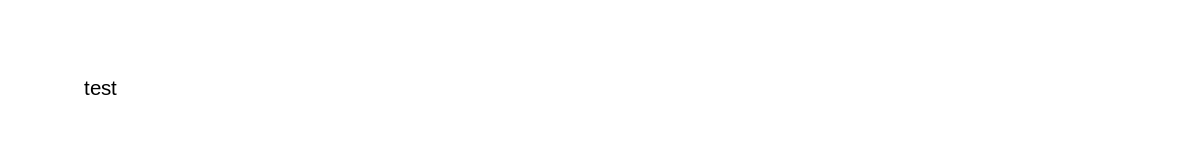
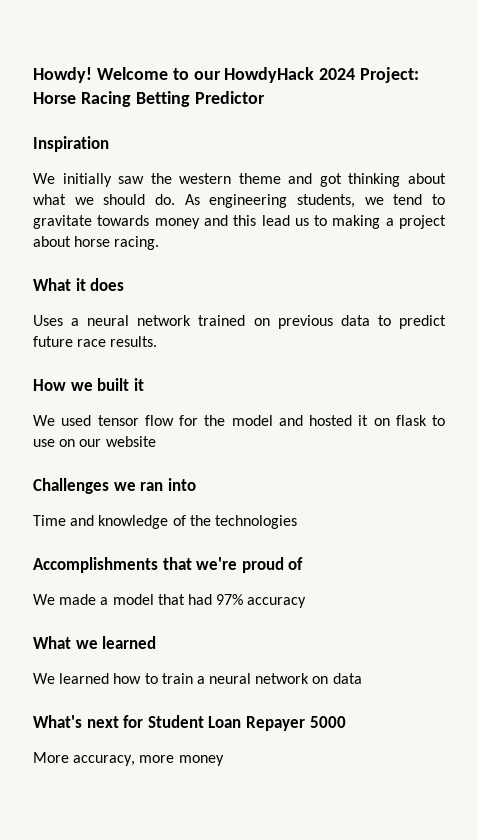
- test
+ Howdy! Welcome to our HowdyHack 2024 Project: Horse Racing Betting Predictor
+ Inspiration
+ We initially saw the western theme and got thinking about what we should do. As engineering students, we tend to gravitate towards money and this lead us to making a project about horse racing.
+ What it does
+ Uses a neural network trained on previous data to predict future race results.
+ How we built it
+ We used tensor flow for the model and hosted it on flask to use on our website
+ Challenges we ran into
+ Time and knowledge of the technologies
+ Accomplishments that we're proud of
+ We made a model that had 97% accuracy
+ What we learned
+ We learned how to train a neural network on data
+ What's next for Student Loan Repayer 5000
+ More accuracy, more money

